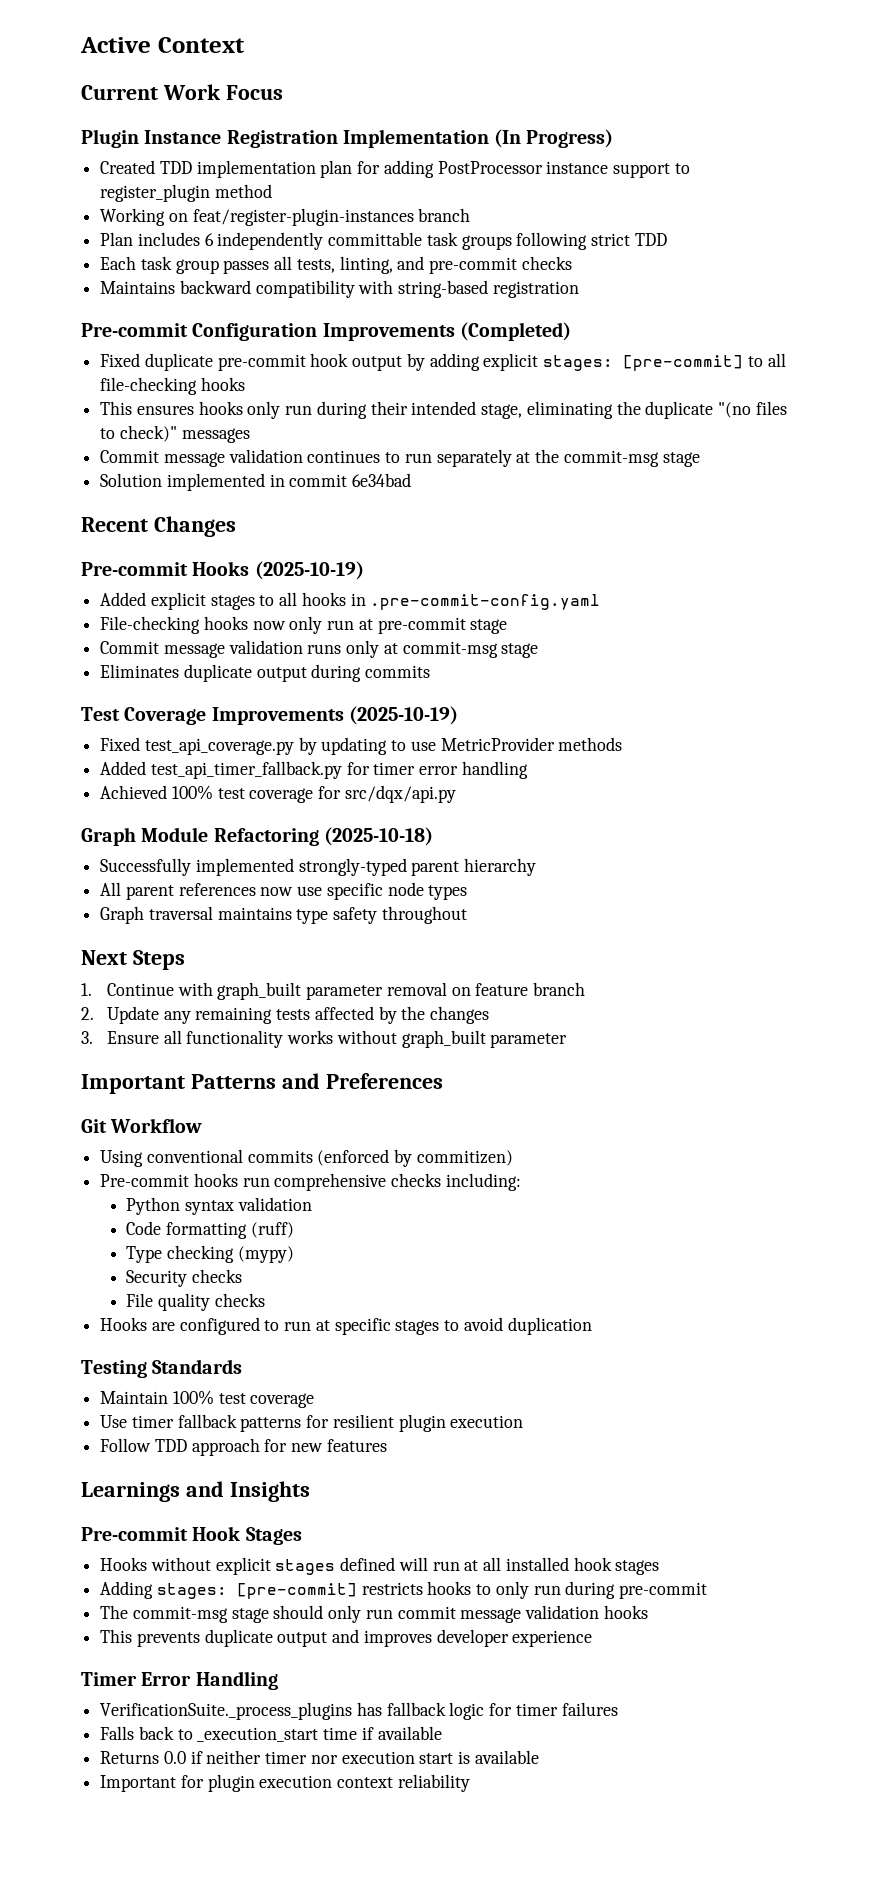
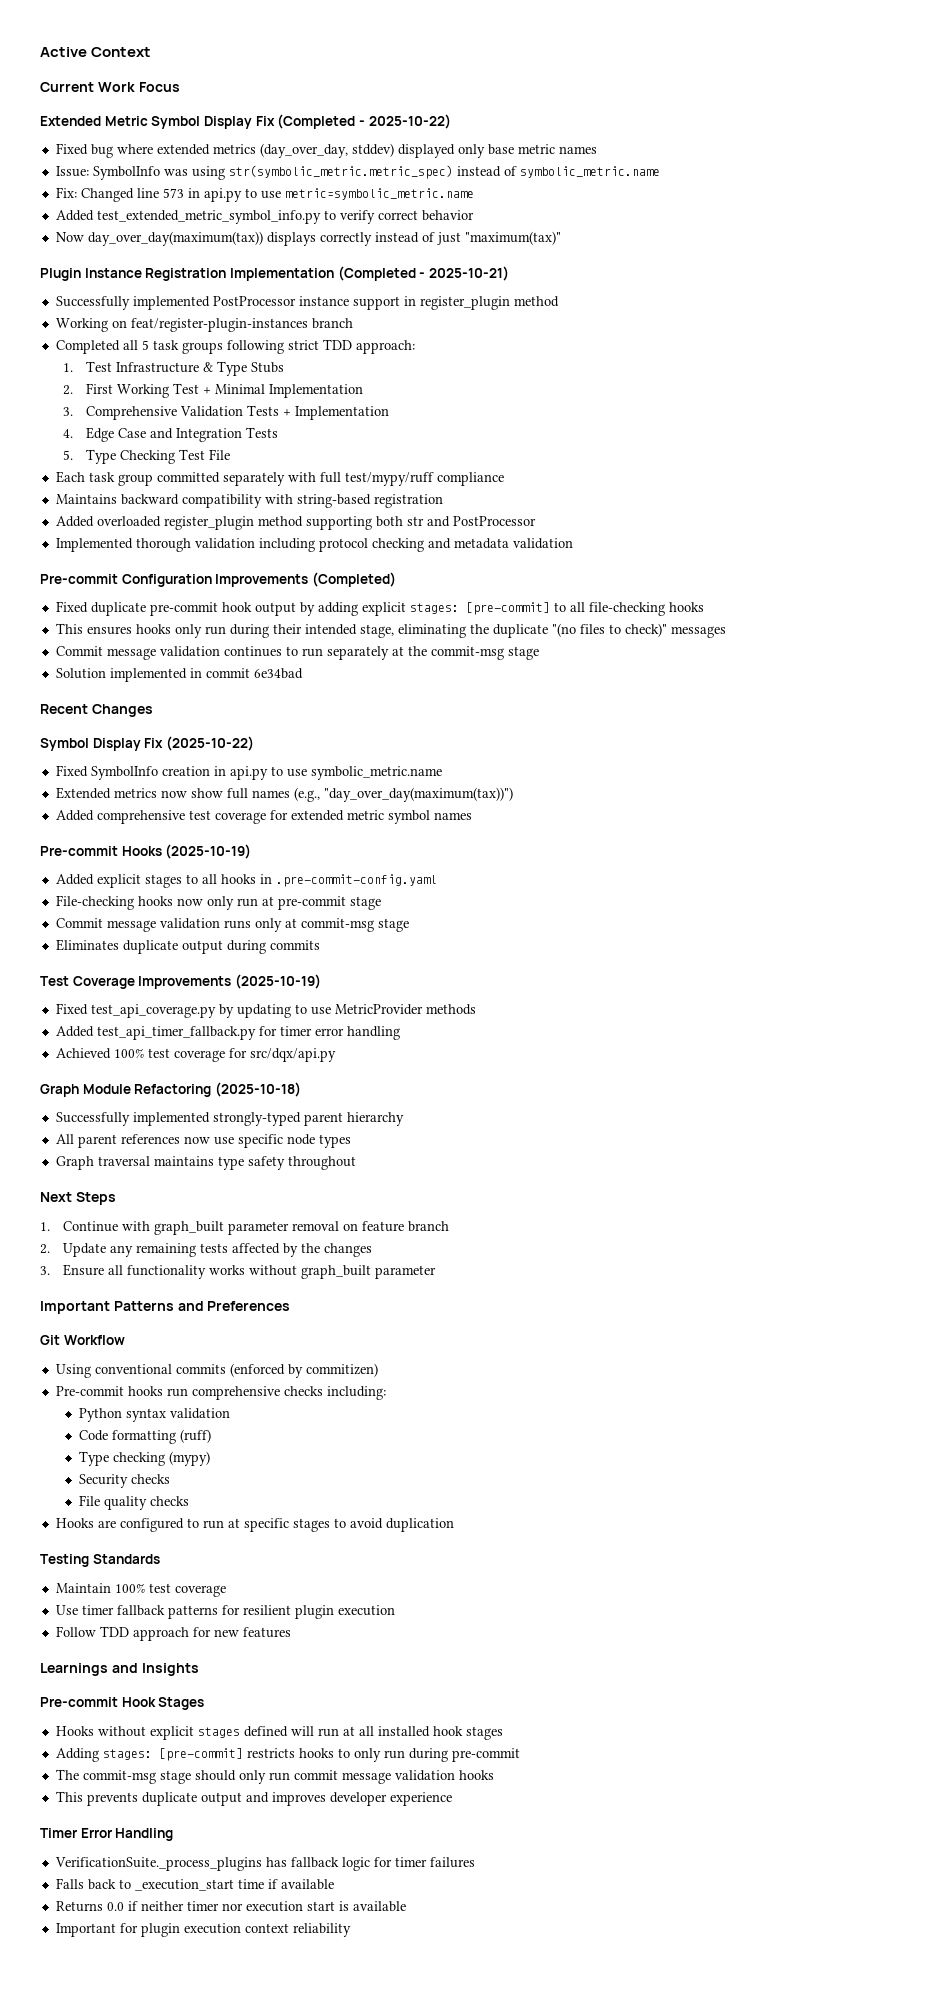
- Plugin Instance Registration Implementation (In Progress)
- Created TDD implementation plan for adding PostProcessor instance support to register_plugin method
+ Extended Metric Symbol Display Fix (Completed - 2025-10-22)
+ Fixed bug where extended metrics (day_over_day, stddev) displayed only base metric names
+ Issue: SymbolInfo was using str(symbolic_metric.metric_spec) instead of symbolic_metric.name
+ Fix: Changed line 573 in api.py to use metric=symbolic_metric.name
+ Added test_extended_metric_symbol_info.py to verify correct behavior
+ Now day_over_day(maximum(tax)) displays correctly instead of just "maximum(tax)"
+ Plugin Instance Registration Implementation (Completed - 2025-10-21)
+ Successfully implemented PostProcessor instance support in register_plugin method
- Plan includes 6 independently committable task groups following strict TDD
- Each task group passes all tests, linting, and pre-commit checks
+ Completed all 5 task groups following strict TDD approach:
+ 1. Test Infrastructure & Type Stubs
+ 2. First Working Test + Minimal Implementation
+ 3. Comprehensive Validation Tests + Implementation
+ 4. Edge Case and Integration Tests
+ 5. Type Checking Test File
+ Each task group committed separately with full test/mypy/ruff compliance
+ Added overloaded register_plugin method supporting both str and PostProcessor
+ Implemented thorough validation including protocol checking and metadata validation
+ Symbol Display Fix (2025-10-22)
+ Fixed SymbolInfo creation in api.py to use symbolic_metric.name
+ Extended metrics now show full names (e.g., "day_over_day(maximum(tax))")
+ Added comprehensive test coverage for extended metric symbol names

